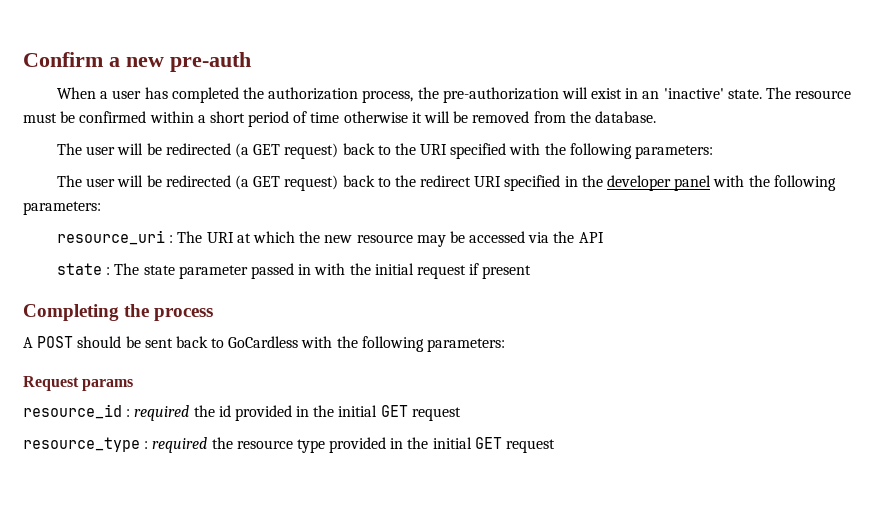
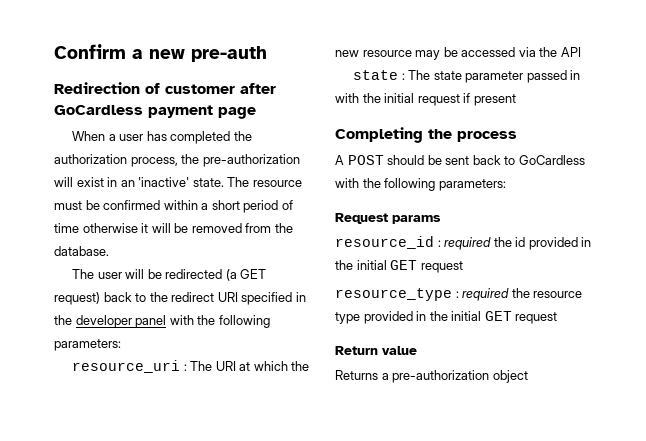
+ Redirection of customer after GoCardless payment page
- The user will be redirected (a GET request) back to the URI specified with the following parameters:
+ Return value
+ Returns a pre-authorization object

